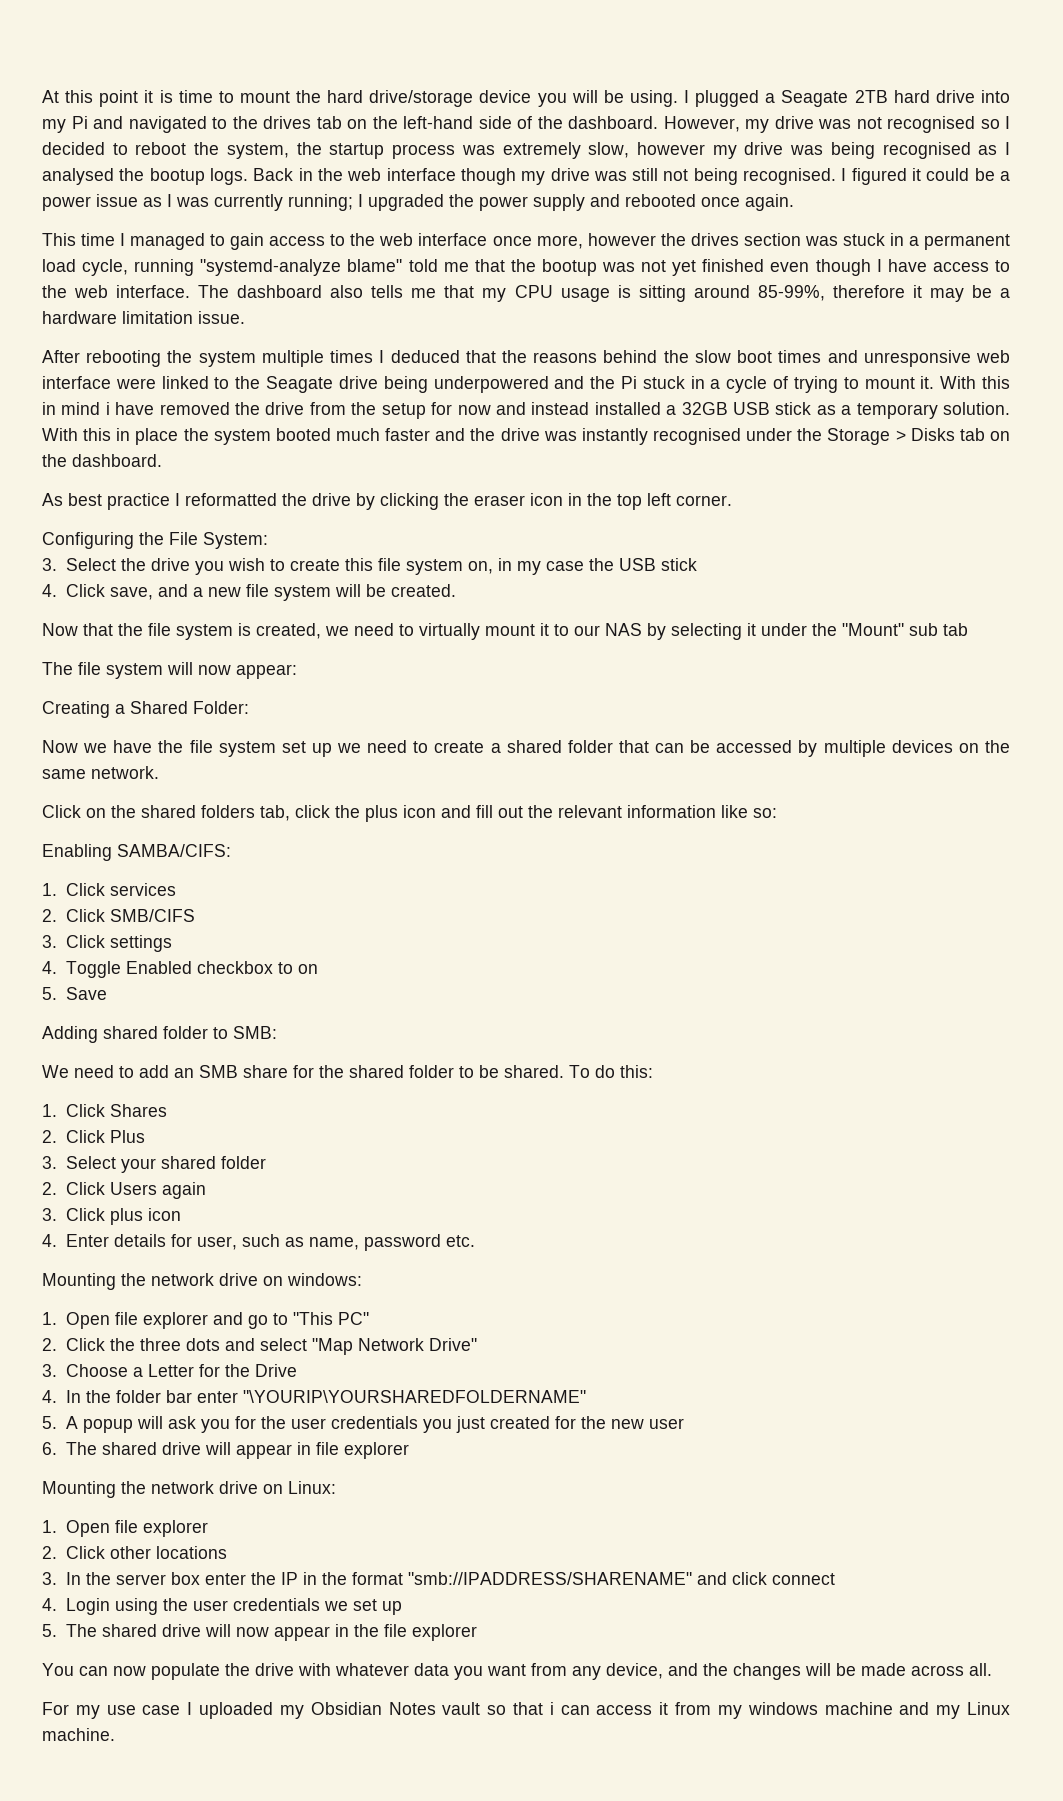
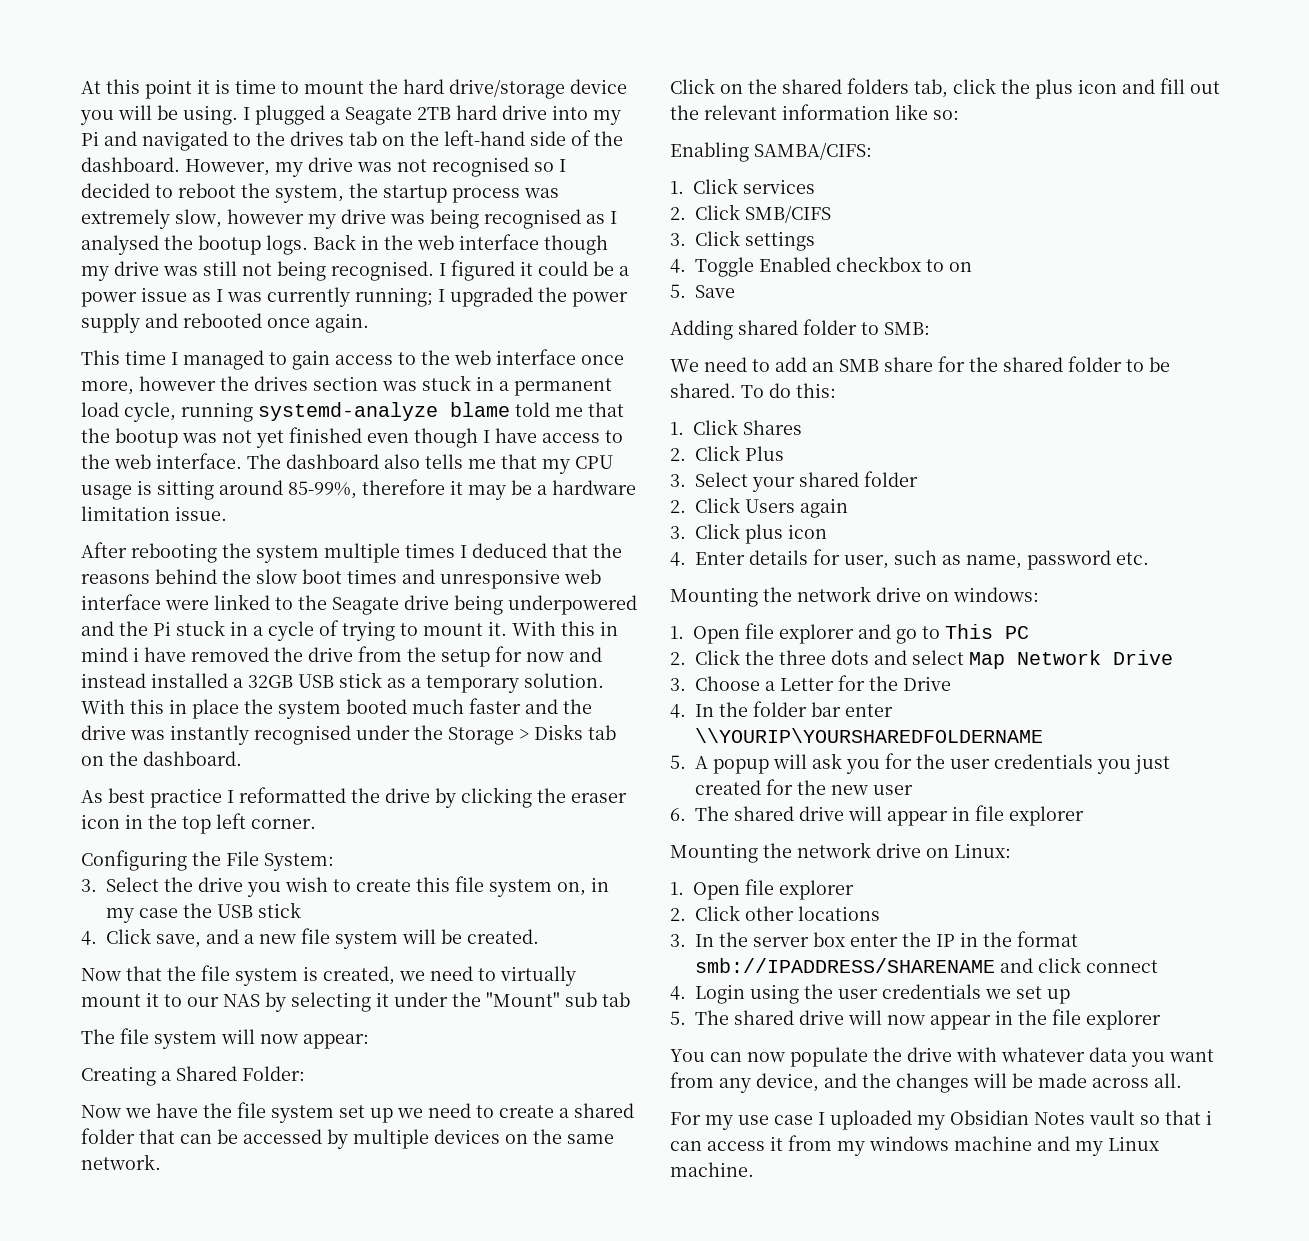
- This time I managed to gain access to the web interface once more, however the drives section was stuck in a permanent load cycle, running "systemd-analyze blame" told me that the bootup was not yet finished even though I have access to the web interface.
+ This time I managed to gain access to the web interface once more, however the drives section was stuck in a permanent load cycle, running systemd-analyze blame told me that the bootup was not yet finished even though I have access to the web interface.
- 1. Open file explorer and go to "This PC"
+ 1. Open file explorer and go to This PC
- 2. Click the three dots and select "Map Network Drive"
+ 2. Click the three dots and select Map Network Drive
- 4. In the folder bar enter "\YOURIP\YOURSHAREDFOLDERNAME"
+ 4. In the folder bar enter \\YOURIP\YOURSHAREDFOLDERNAME
- 3. In the server box enter the IP in the format "smb://IPADDRESS/SHARENAME" and click connect
+ 3. In the server box enter the IP in the format smb://IPADDRESS/SHARENAME and click connect

